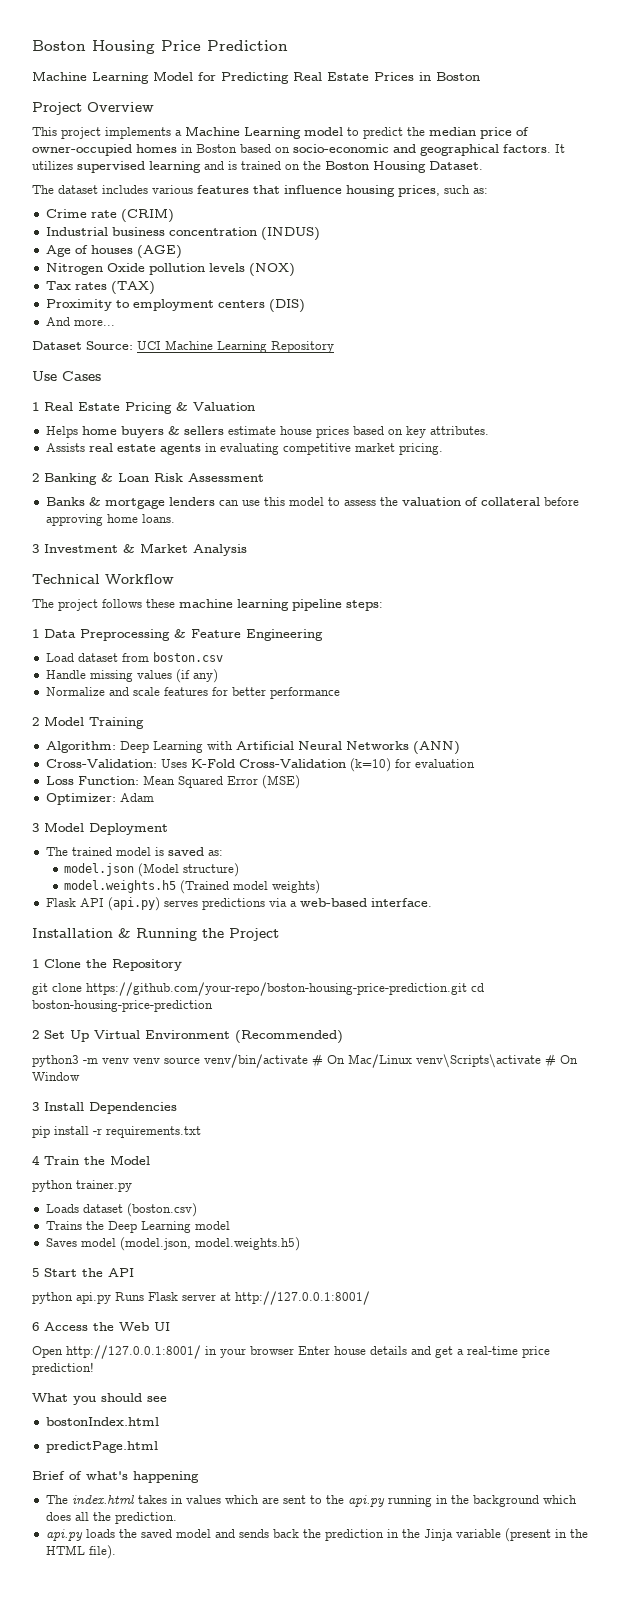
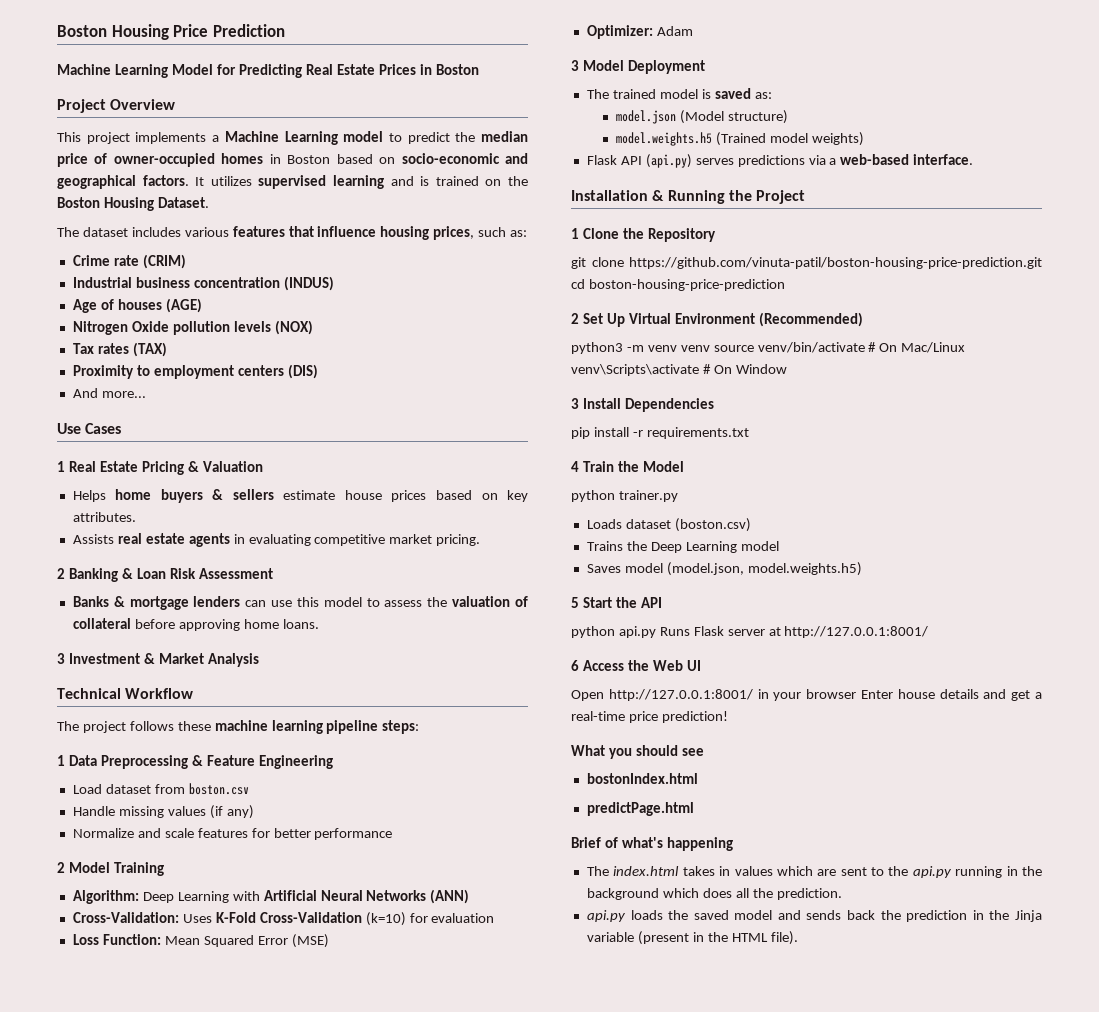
- Dataset Source: UCI Machine Learning Repository
- git clone https://github.com/your-repo/boston-housing-price-prediction.git cd boston-housing-price-prediction
+ git clone https://github.com/vinuta-patil/boston-housing-price-prediction.git cd boston-housing-price-prediction

